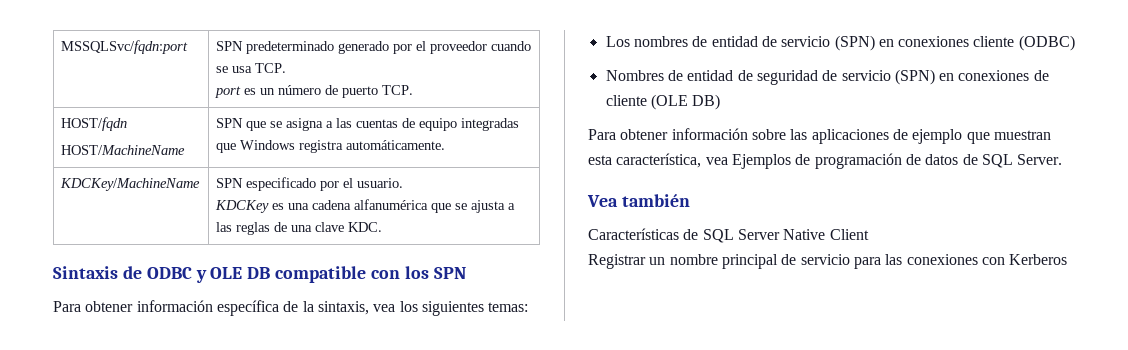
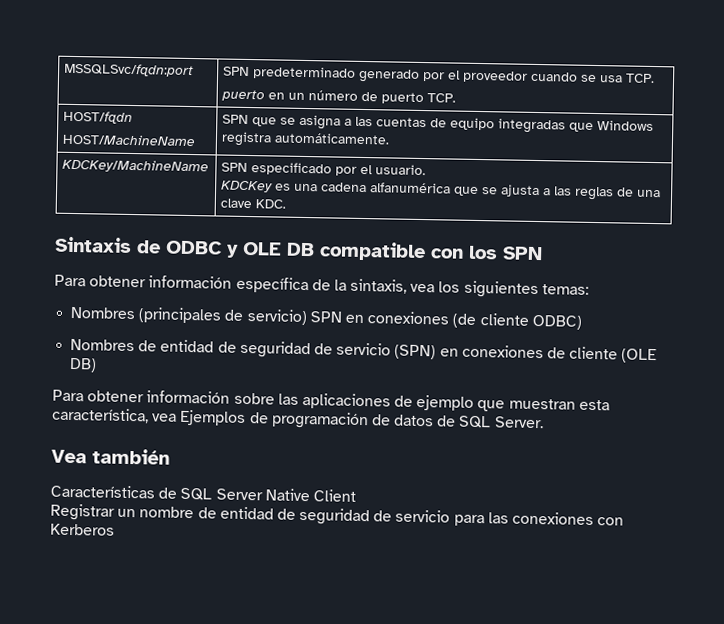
  MSSQLSvc/fqdn:port | SPN predeterminado generado por el proveedor cuando se usa TCP.
- port es un número de puerto TCP.
+ puerto en un número de puerto TCP.
- Los nombres de entidad de servicio (SPN) en conexiones cliente (ODBC)
+ Nombres (principales de servicio) SPN en conexiones (de cliente ODBC)
- Registrar un nombre principal de servicio para las conexiones con Kerberos
+ Registrar un nombre de entidad de seguridad de servicio para las conexiones con Kerberos

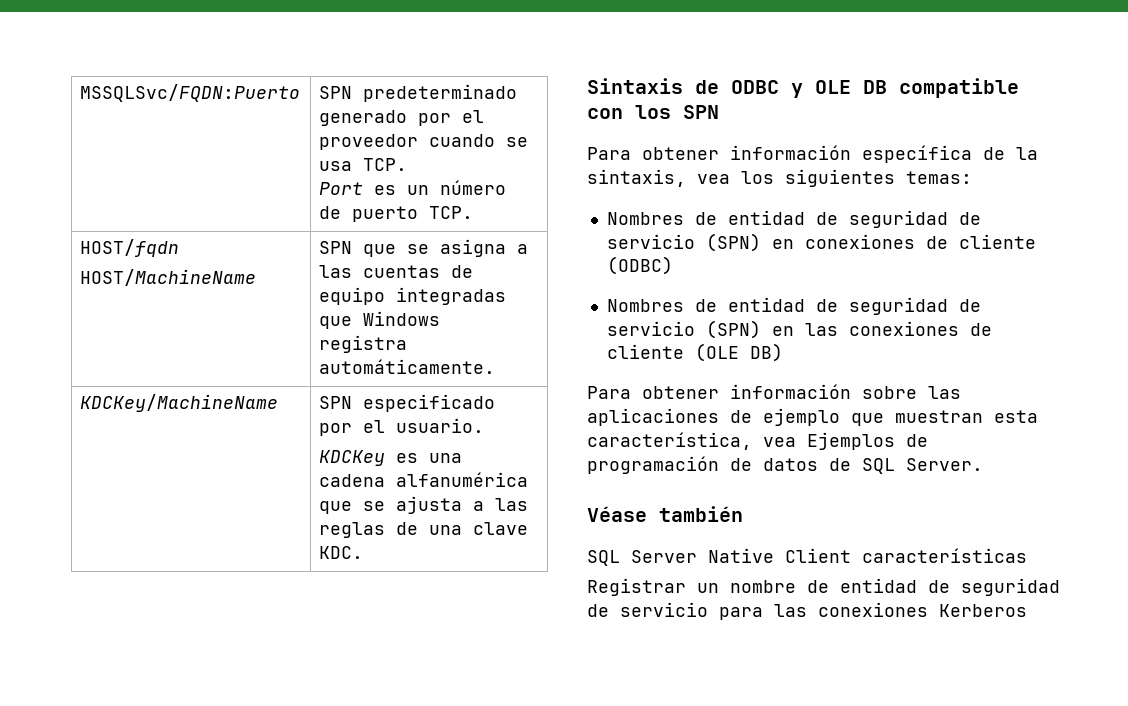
- MSSQLSvc/fqdn:port | SPN predeterminado generado por el proveedor cuando se usa TCP.
- puerto en un número de puerto TCP.
+ MSSQLSvc/FQDN:Puerto | SPN predeterminado generado por el proveedor cuando se usa TCP.
+ Port es un número de puerto TCP.
- Nombres (principales de servicio) SPN en conexiones (de cliente ODBC)
- Nombres de entidad de seguridad de servicio (SPN) en conexiones de cliente (OLE DB)
+ Nombres de entidad de seguridad de servicio (SPN) en conexiones de cliente (ODBC)
+ Nombres de entidad de seguridad de servicio (SPN) en las conexiones de cliente (OLE DB)
- Vea también
+ Véase también
- Características de SQL Server Native Client
+ SQL Server Native Client características
- Registrar un nombre de entidad de seguridad de servicio para las conexiones con Kerberos
+ Registrar un nombre de entidad de seguridad de servicio para las conexiones Kerberos

